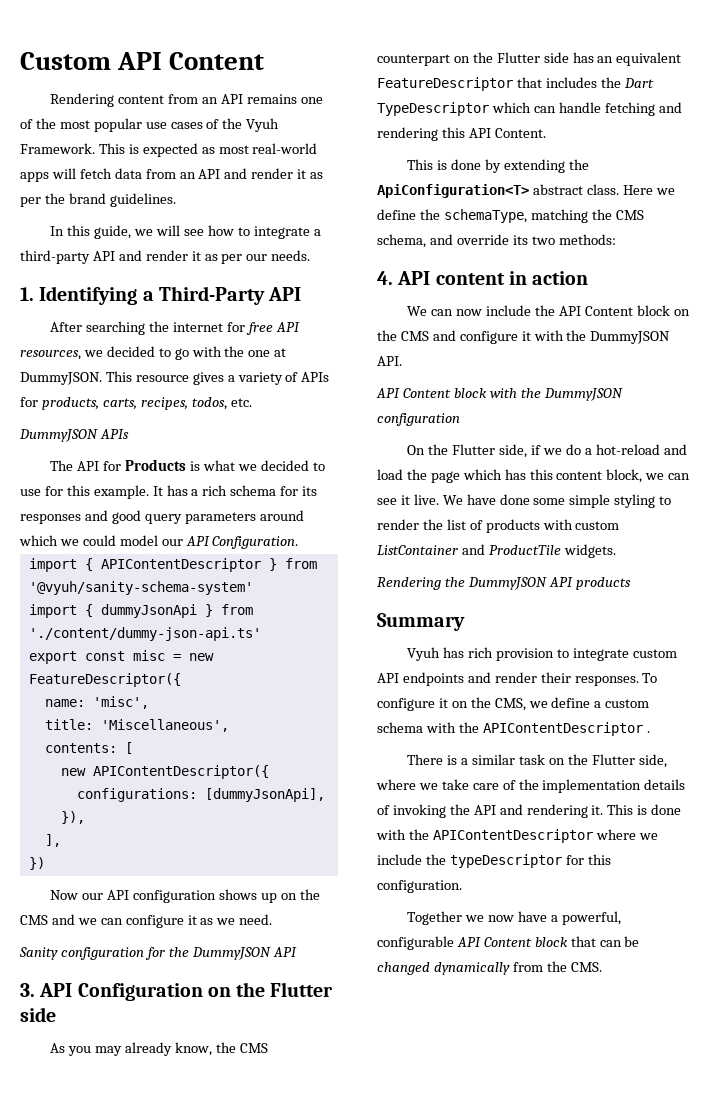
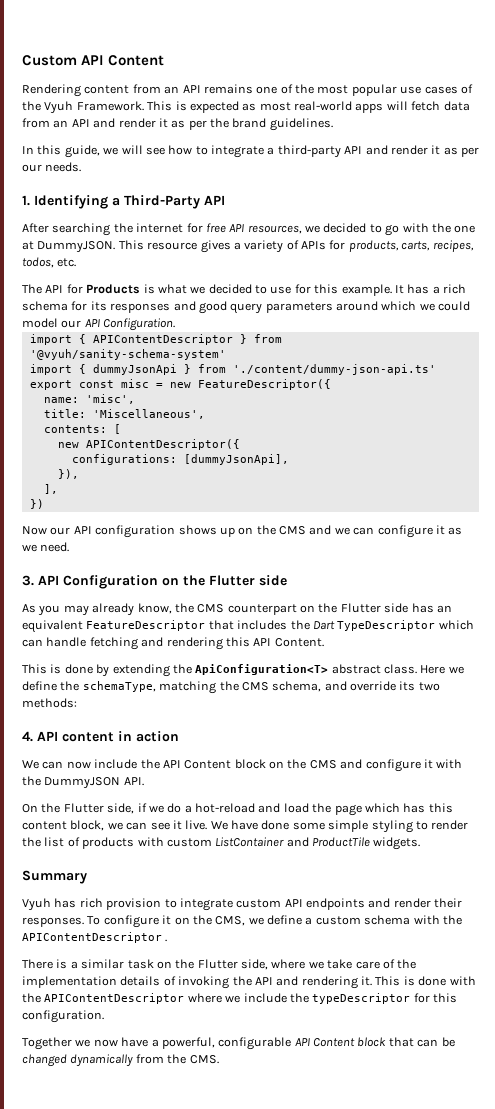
- DummyJSON APIs
- Sanity configuration for the DummyJSON API
- API Content block with the DummyJSON configuration
- Rendering the DummyJSON API products

